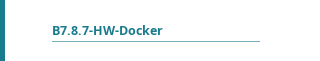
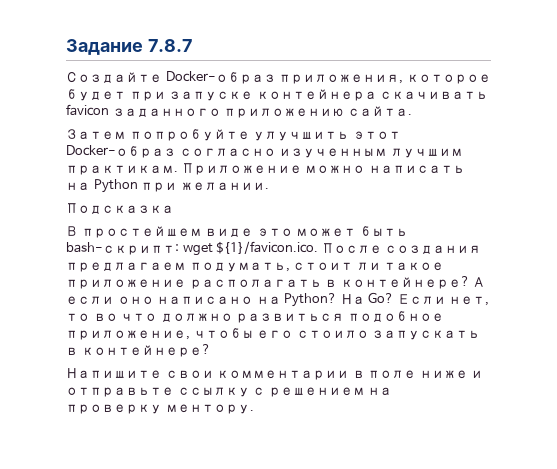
- B7.8.7-HW-Docker
+ Задание 7.8.7
+ Создайте Docker-образ приложения, которое будет при запуске контейнера скачивать favicon заданного приложению сайта.
+ Затем попробуйте улучшить этот Docker-образ согласно изученным лучшим практикам. Приложение можно написать на Python при желании.
+ Подсказка
+ В простейшем виде это может быть bash-скрипт: wget ${1}/favicon.ico. После создания предлагаем подумать, стоит ли такое приложение располагать в контейнере? А если оно написано на Python? На Go? Если нет, то во что должно развиться подобное приложение, чтобы его стоило запускать в контейнере?
+ Напишите свои комментарии в поле ниже и отправьте ссылку с решением на проверку ментору.

